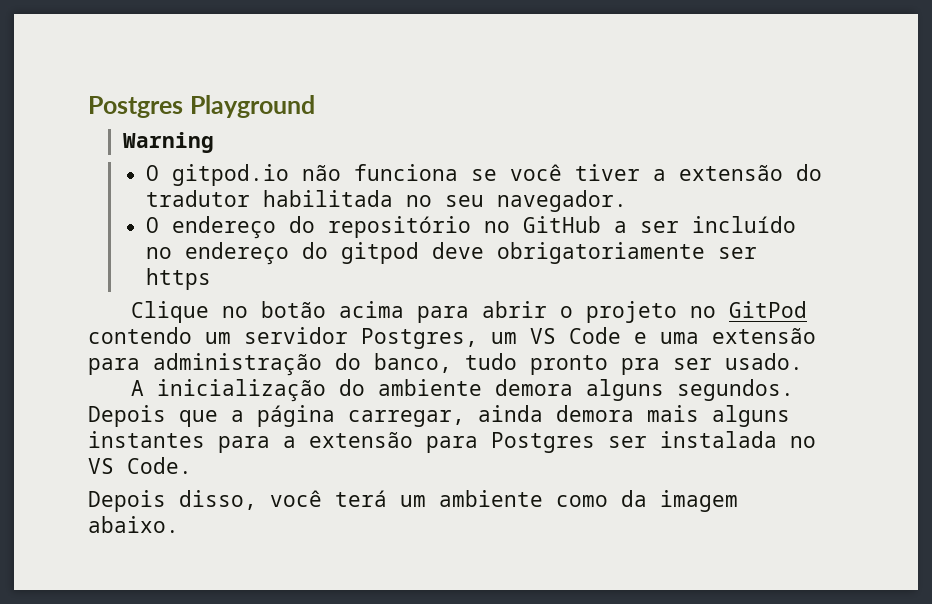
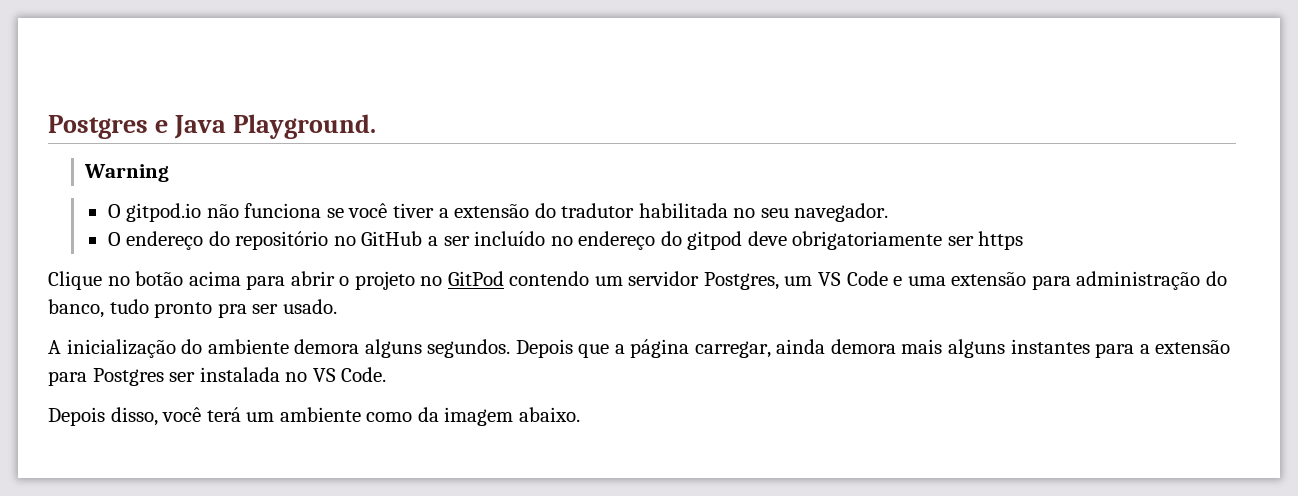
- Postgres Playground
+ Postgres e Java Playground.

